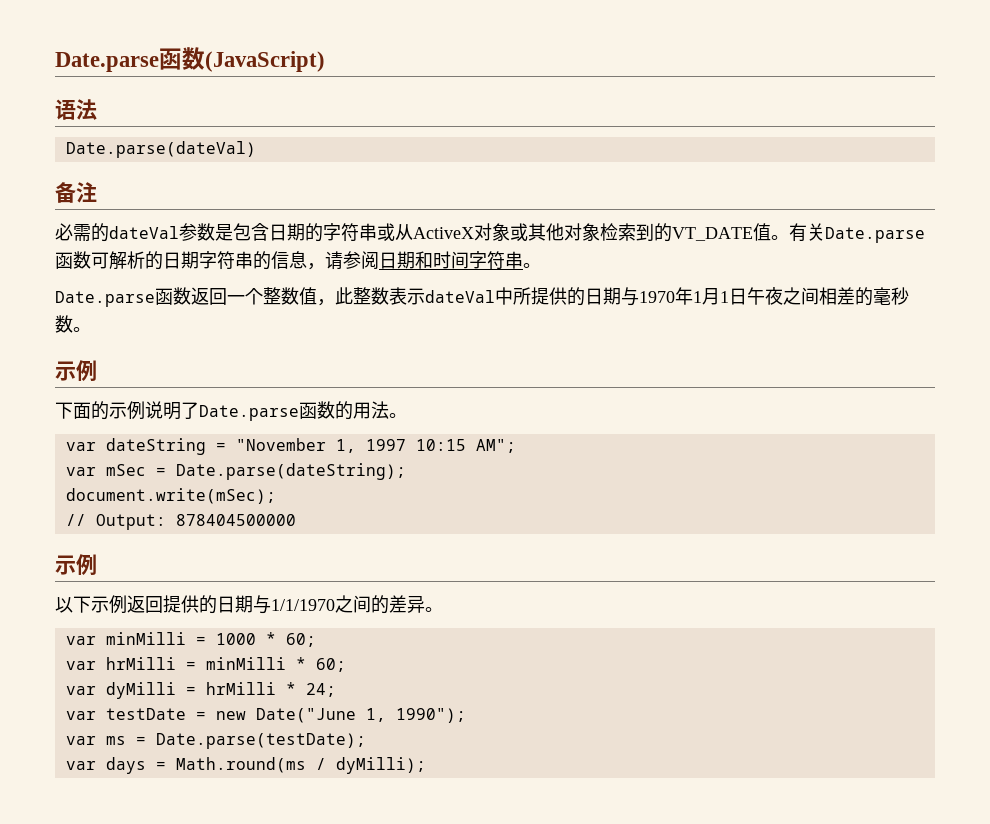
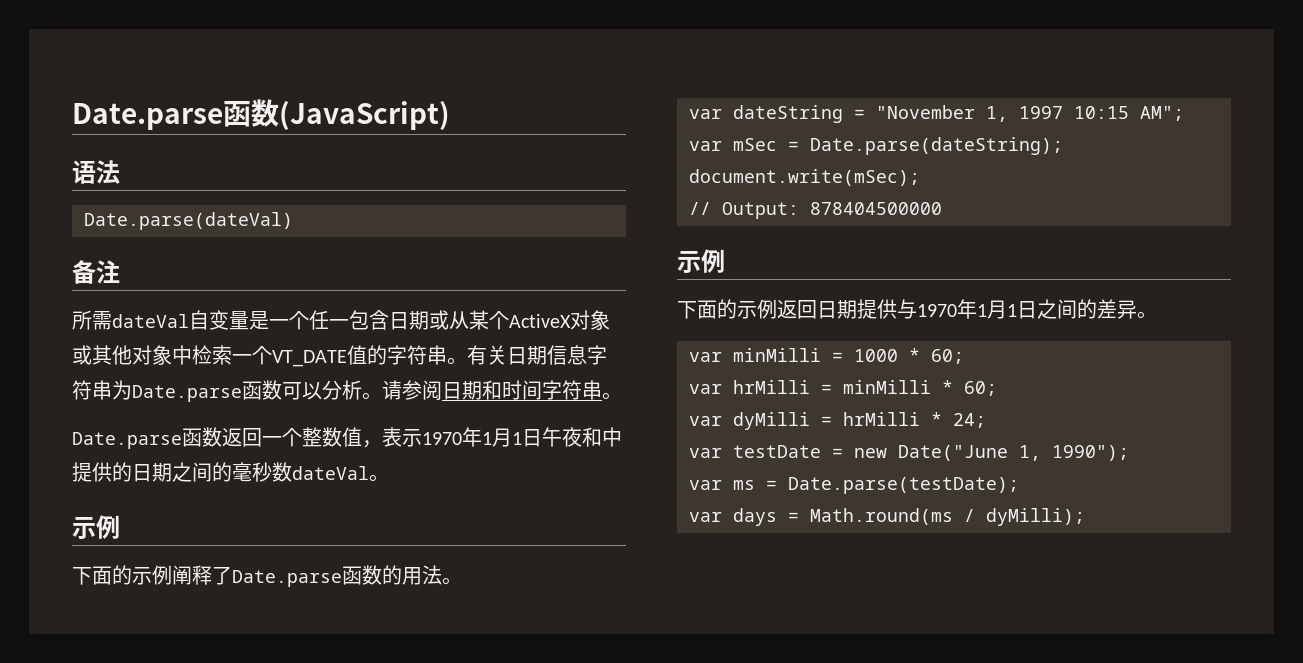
- 必需的dateVal参数是包含日期的字符串或从ActiveX对象或其他对象检索到的VT_DATE值。有关Date.parse函数可解析的日期字符串的信息，请参阅日期和时间字符串。
+ 所需dateVal自变量是一个任一包含日期或从某个ActiveX对象或其他对象中检索一个VT_DATE值的字符串。有关日期信息字符串为Date.parse函数可以分析。请参阅日期和时间字符串。
- Date.parse函数返回一个整数值，此整数表示dateVal中所提供的日期与1970年1月1日午夜之间相差的毫秒数。
+ Date.parse函数返回一个整数值，表示1970年1月1日午夜和中提供的日期之间的毫秒数dateVal。
- 下面的示例说明了Date.parse函数的用法。
+ 下面的示例阐释了Date.parse函数的用法。
- 以下示例返回提供的日期与1/1/1970之间的差异。
+ 下面的示例返回日期提供与1970年1月1日之间的差异。

